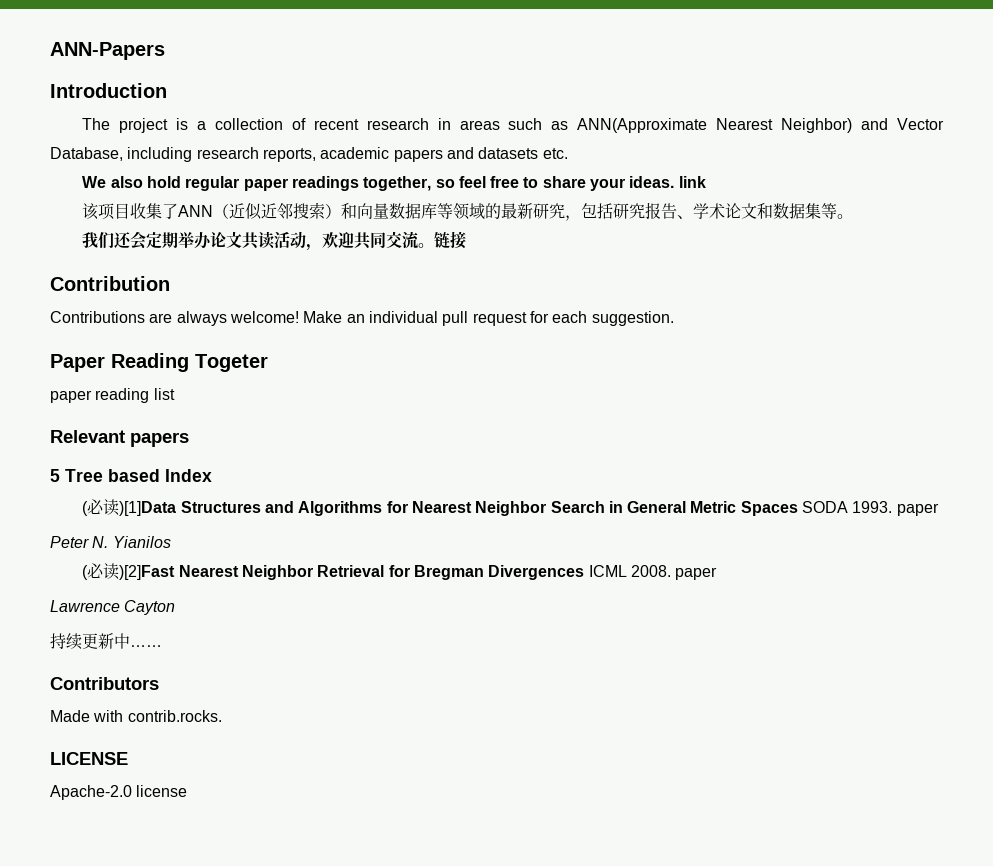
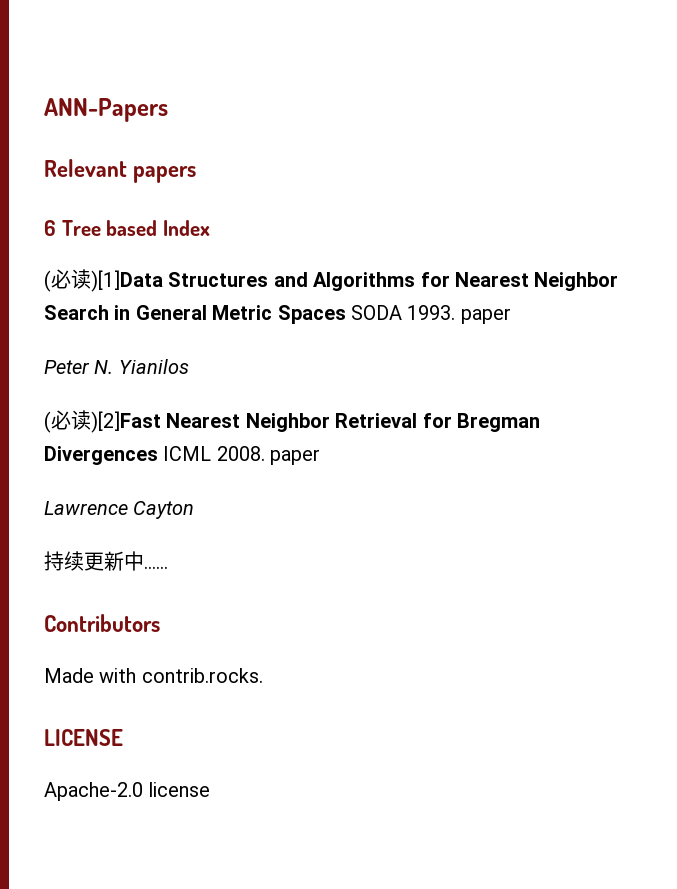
- Introduction
- The project is a collection of recent research in areas such as ANN(Approximate Nearest Neighbor) and Vector Database, including research reports, academic papers and datasets etc.
- We also hold regular paper readings together, so feel free to share your ideas. link
- 该项目收集了ANN（近似近邻搜索）和向量数据库等领域的最新研究，包括研究报告、学术论文和数据集等。
- 我们还会定期举办论文共读活动，欢迎共同交流。链接
- Contribution
- Contributions are always welcome! Make an individual pull request for each suggestion.
- Paper Reading Togeter
- paper reading list
- 5 Tree based Index
+ 6 Tree based Index

